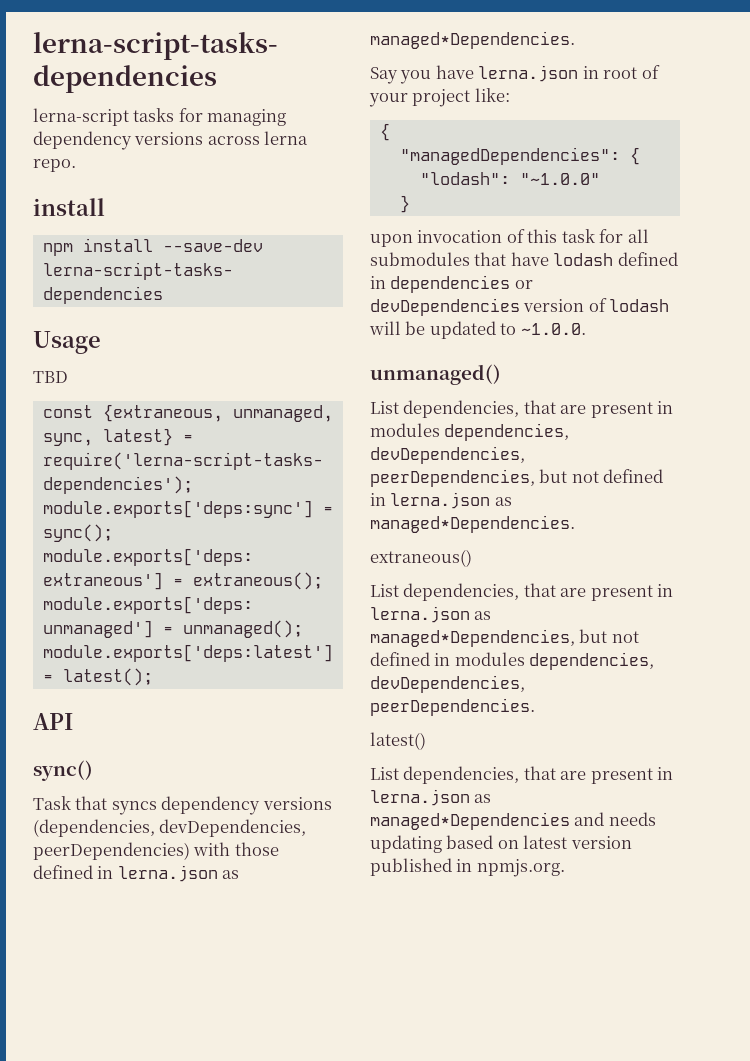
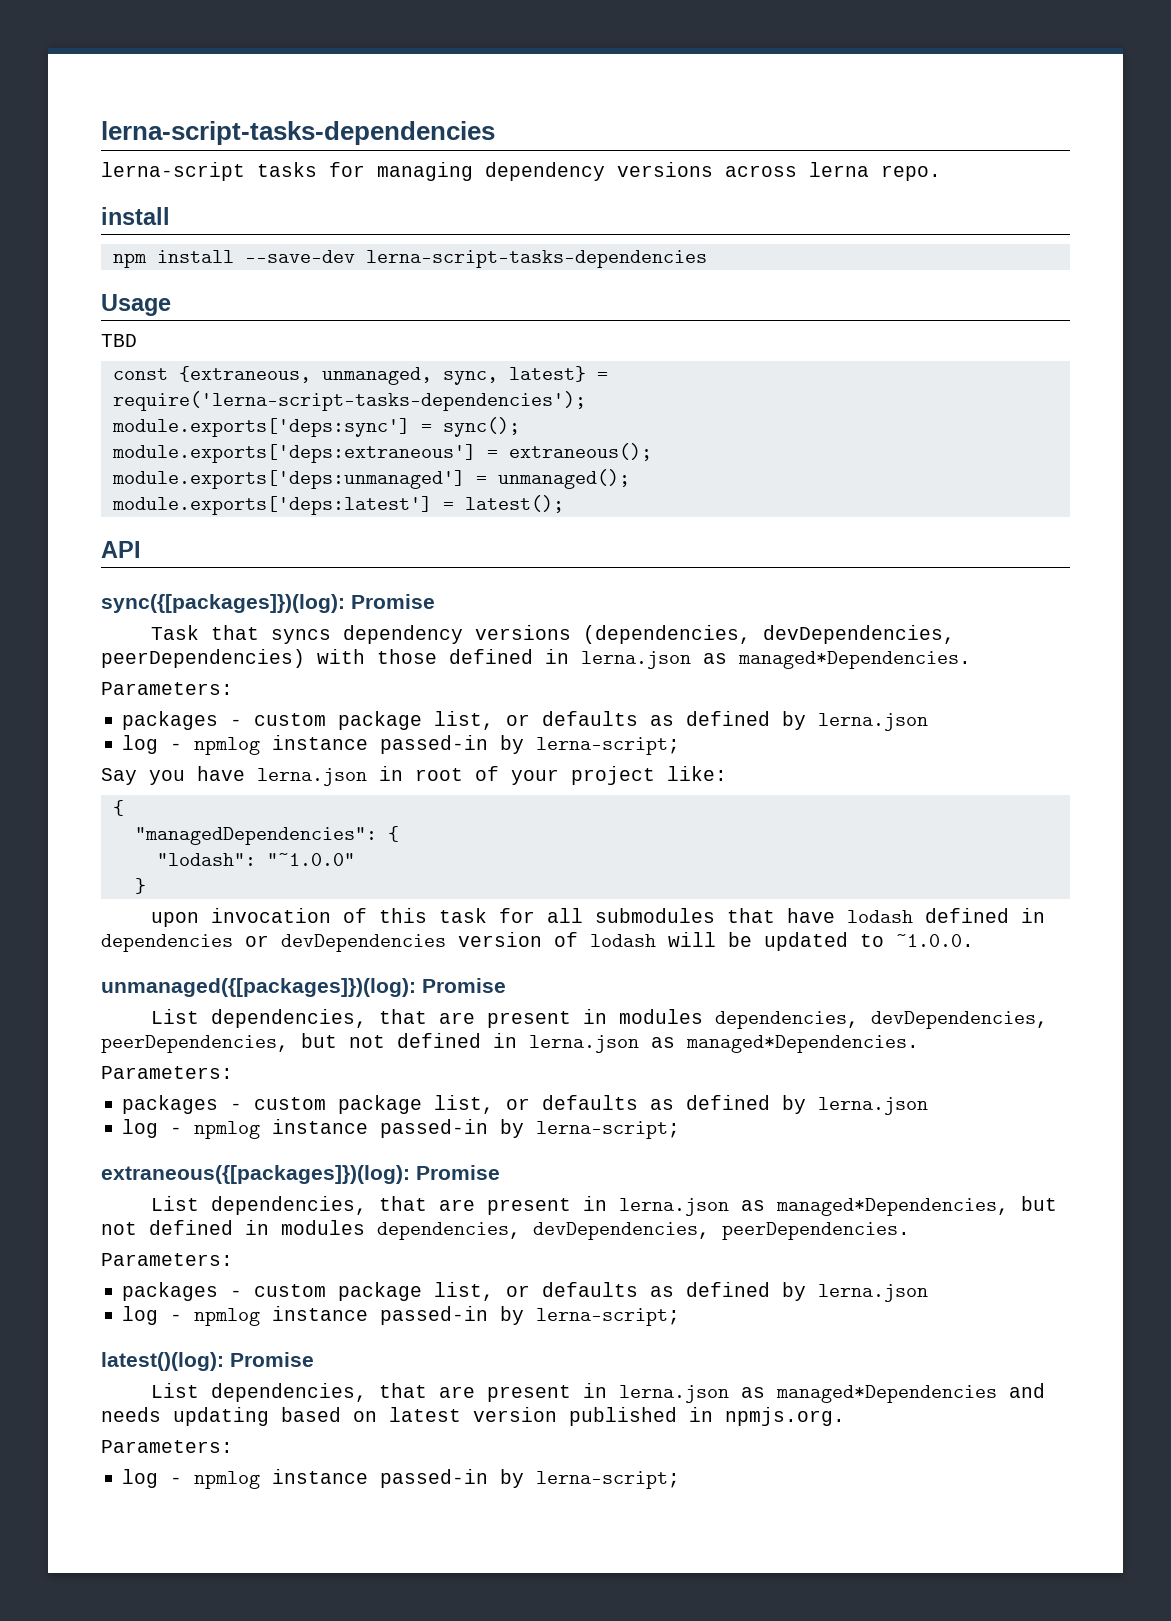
- sync()
+ sync({[packages]})(log): Promise
  Task that syncs dependency versions (dependencies, devDependencies, peerDependencies) with those defined in lerna.json as managed*Dependencies.
+ Parameters:
+ packages - custom package list, or defaults as defined by lerna.json
+ log - npmlog instance passed-in by lerna-script;
- unmanaged()
+ unmanaged({[packages]})(log): Promise
  List dependencies, that are present in modules dependencies, devDependencies, peerDependencies, but not defined in lerna.json as managed*Dependencies.
- extraneous()
+ Parameters:
+ packages - custom package list, or defaults as defined by lerna.json
+ log - npmlog instance passed-in by lerna-script;
+ extraneous({[packages]})(log): Promise
  List dependencies, that are present in lerna.json as managed*Dependencies, but not defined in modules dependencies, devDependencies, peerDependencies.
- latest()
+ Parameters:
+ packages - custom package list, or defaults as defined by lerna.json
+ log - npmlog instance passed-in by lerna-script;
+ latest()(log): Promise
  List dependencies, that are present in lerna.json as managed*Dependencies and needs updating based on latest version published in npmjs.org.
+ Parameters:
+ log - npmlog instance passed-in by lerna-script;

